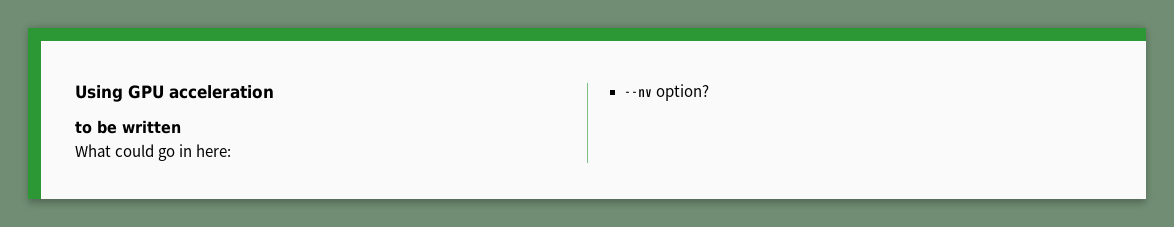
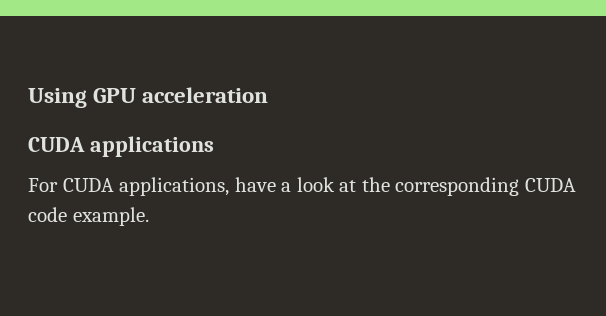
- to be written
- What could go in here:
- --nv option?
+ CUDA applications
+ For CUDA applications, have a look at the corresponding CUDA code example.

